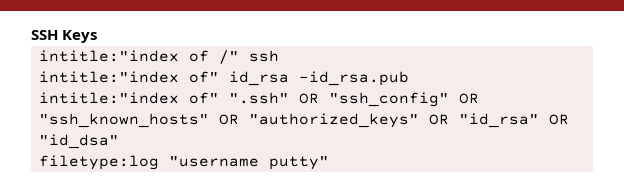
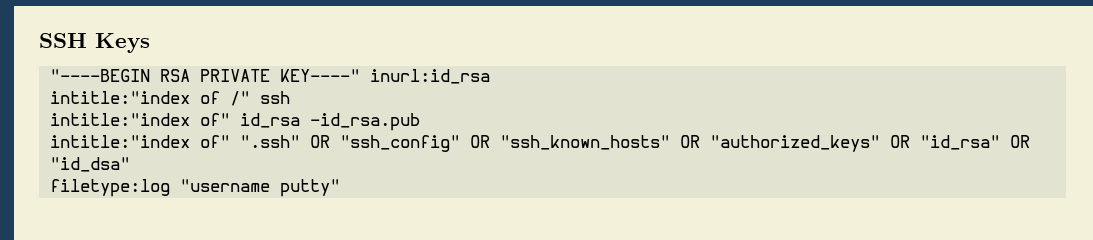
+ "----BEGIN RSA PRIVATE KEY----" inurl:id_rsa

